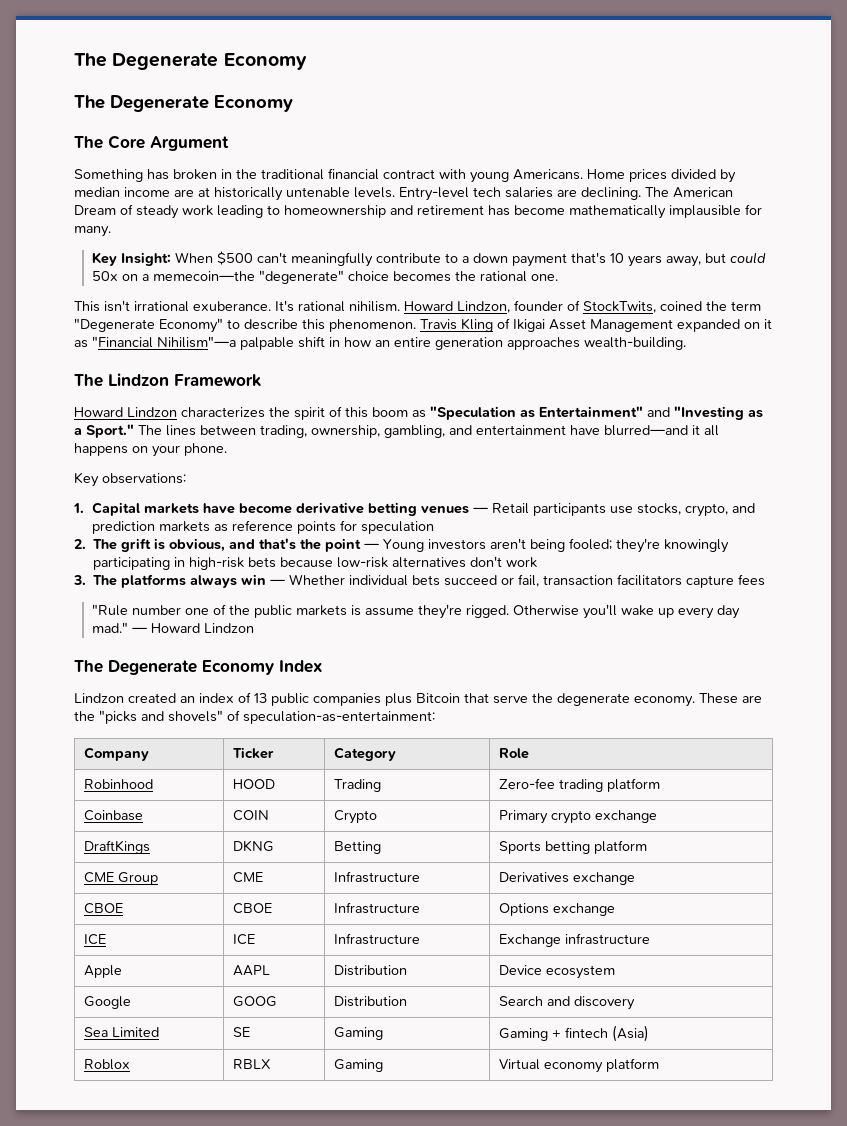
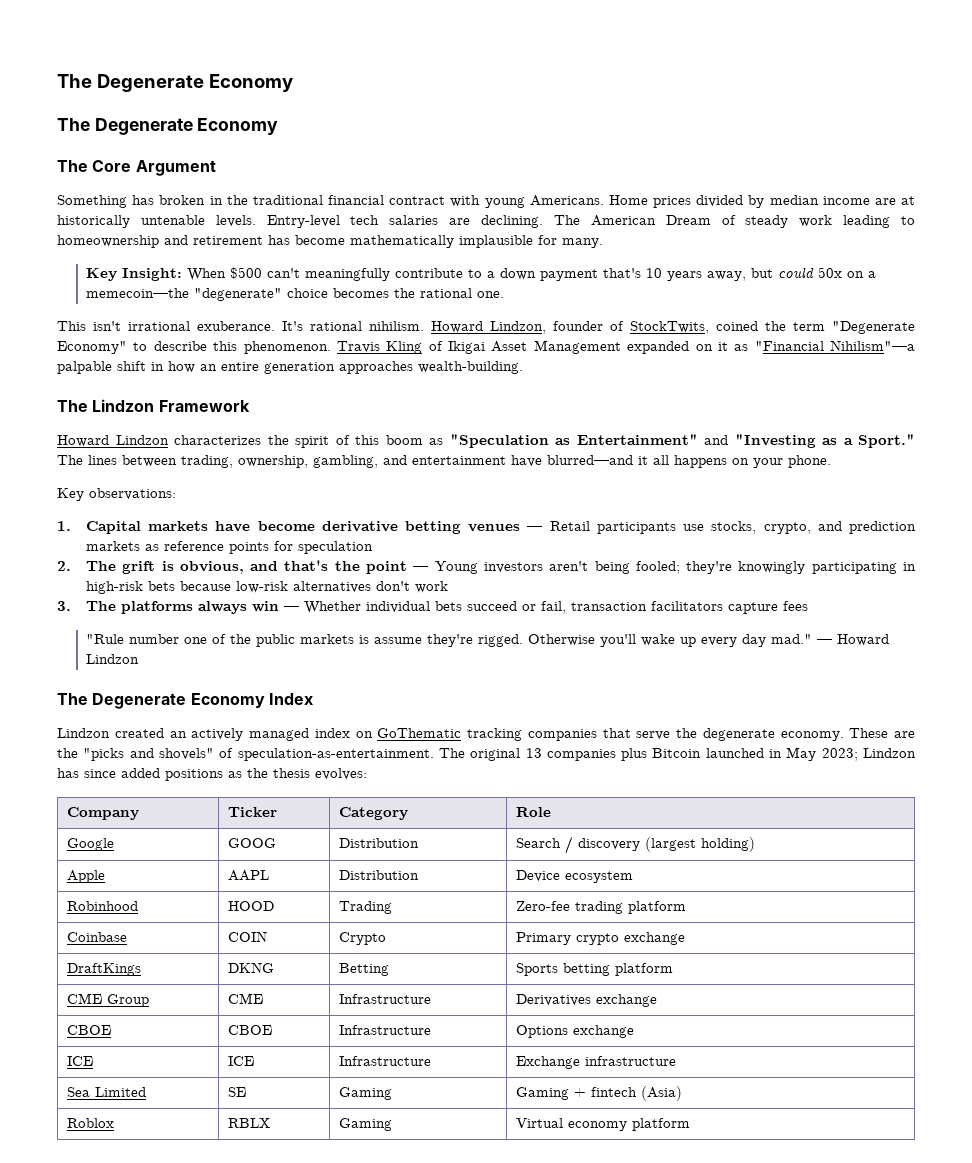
- Lindzon created an index of 13 public companies plus Bitcoin that serve the degenerate economy.
+ Lindzon created an actively managed index on GoThematic tracking companies that serve the degenerate economy.
- These are the "picks and shovels" of speculation-as-entertainment:
+ These are the "picks and shovels" of speculation-as-entertainment. The original 13 companies plus Bitcoin launched in May 2023; Lindzon has since added positions as the thesis evolves:
  Company | Ticker | Category | Role
+ Google | GOOG | Distribution | Search / discovery (largest holding)
+ Apple | AAPL | Distribution | Device ecosystem
- Apple | AAPL | Distribution | Device ecosystem
- Google | GOOG | Distribution | Search and discovery

